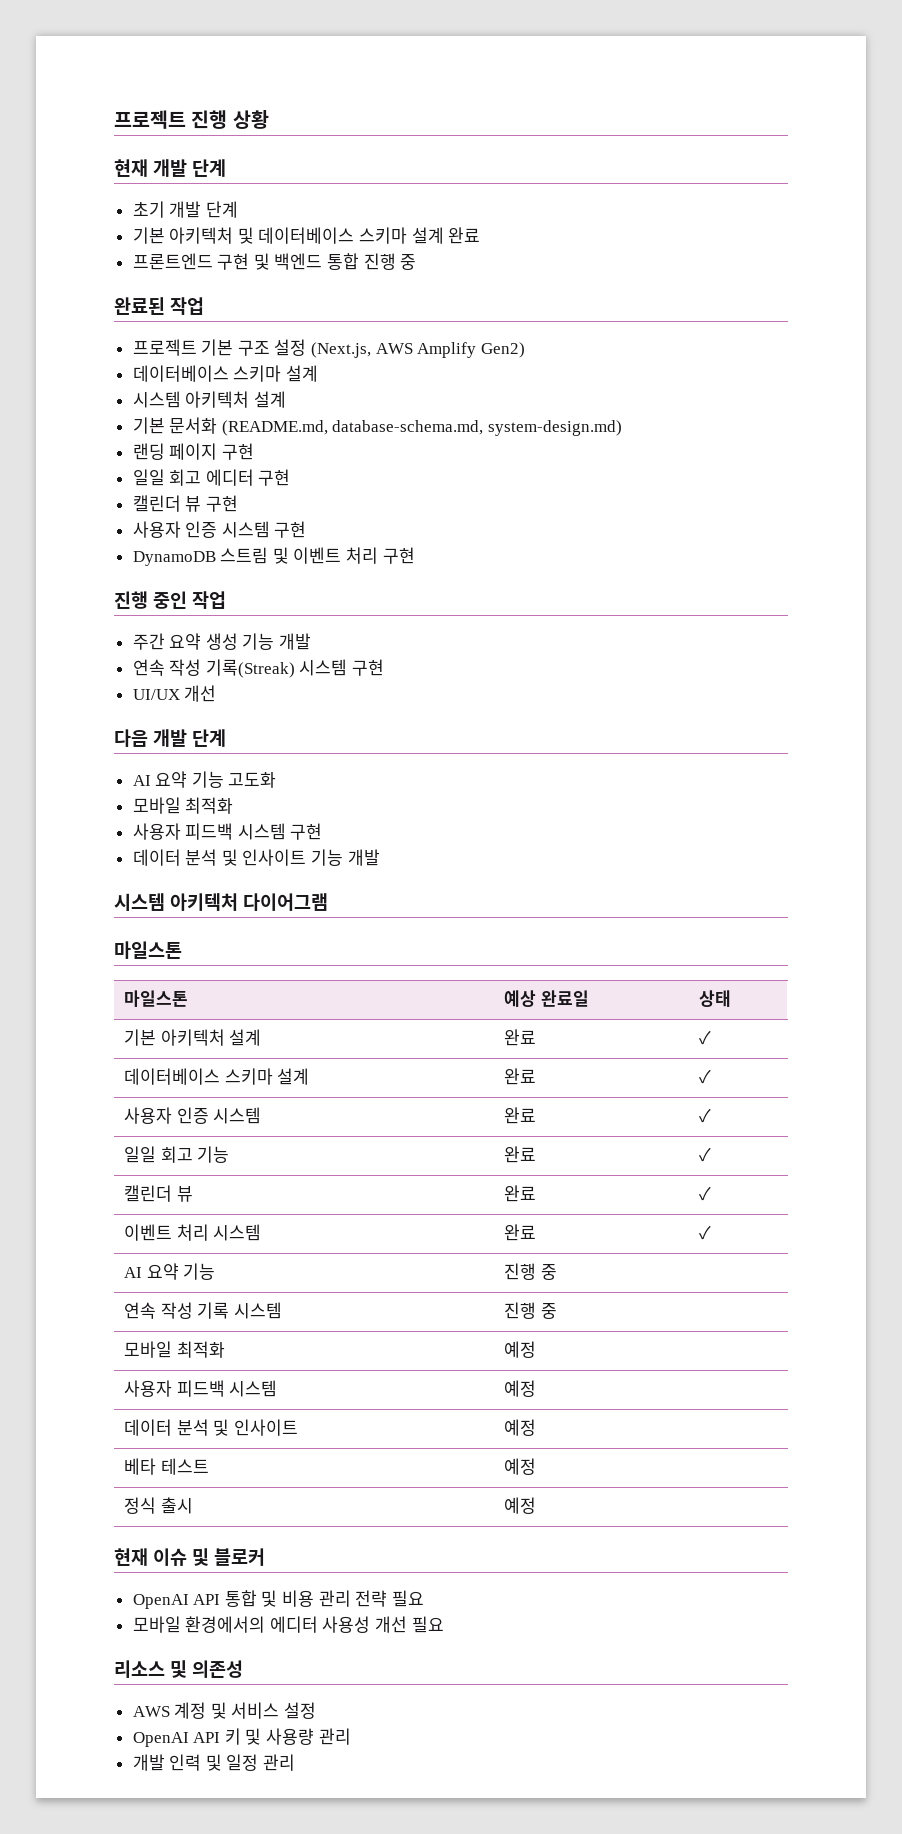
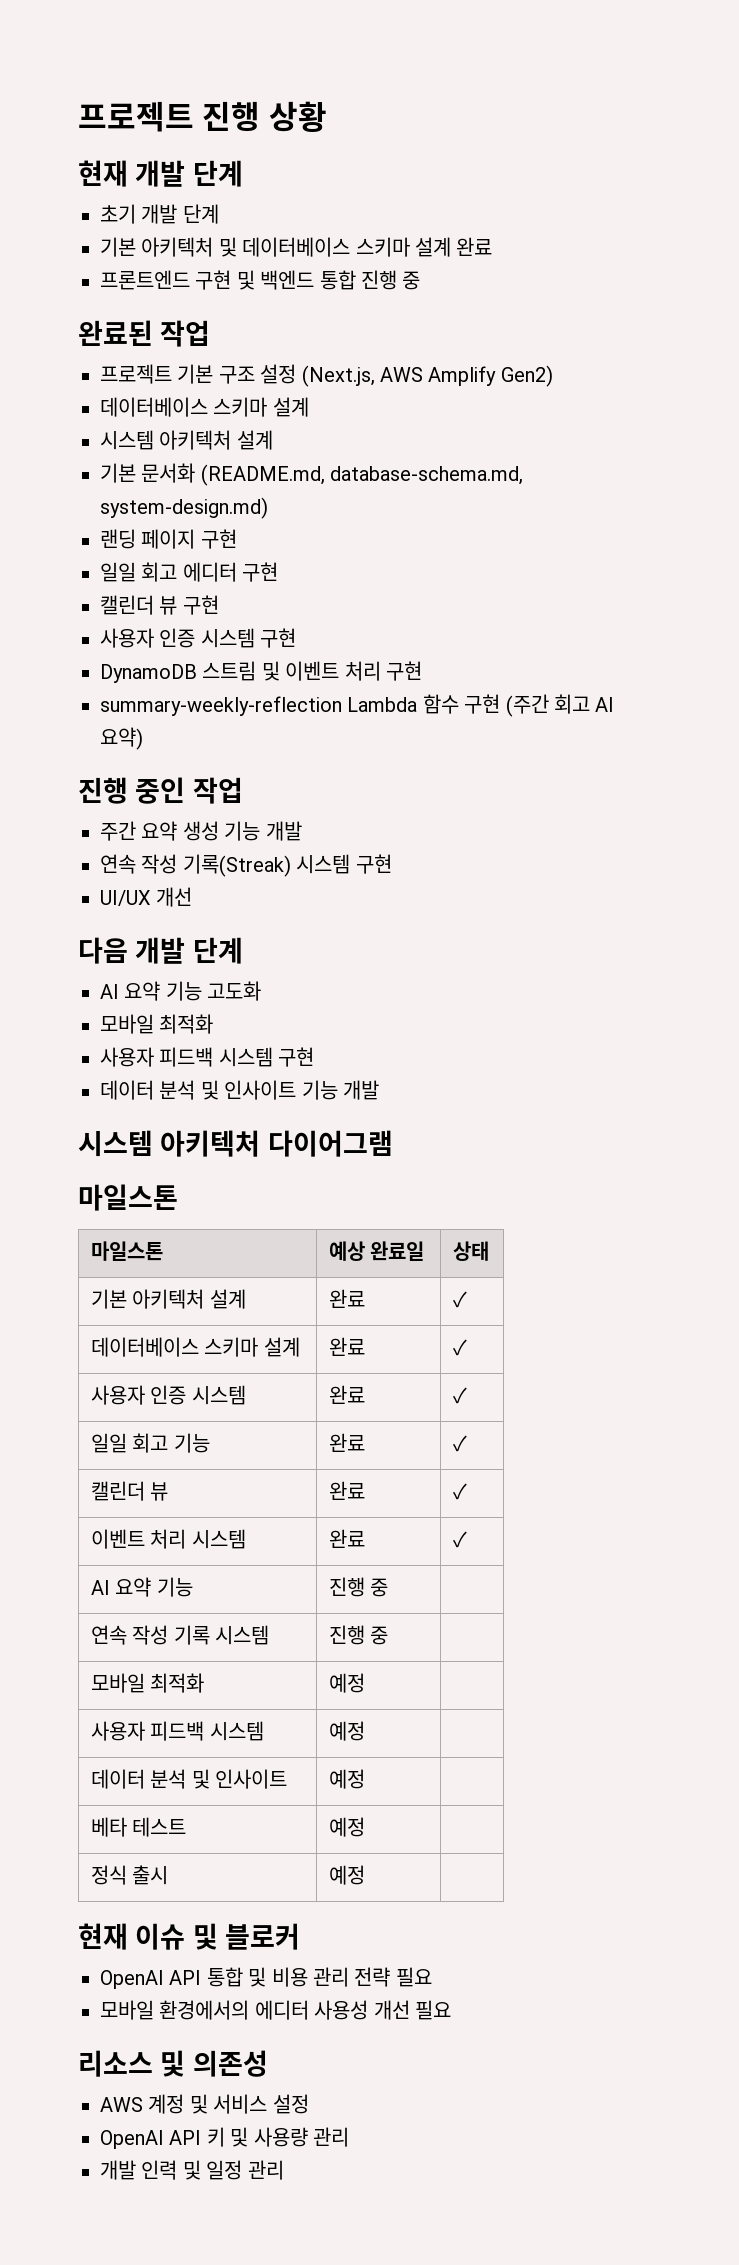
+ summary-weekly-reflection Lambda 함수 구현 (주간 회고 AI 요약)

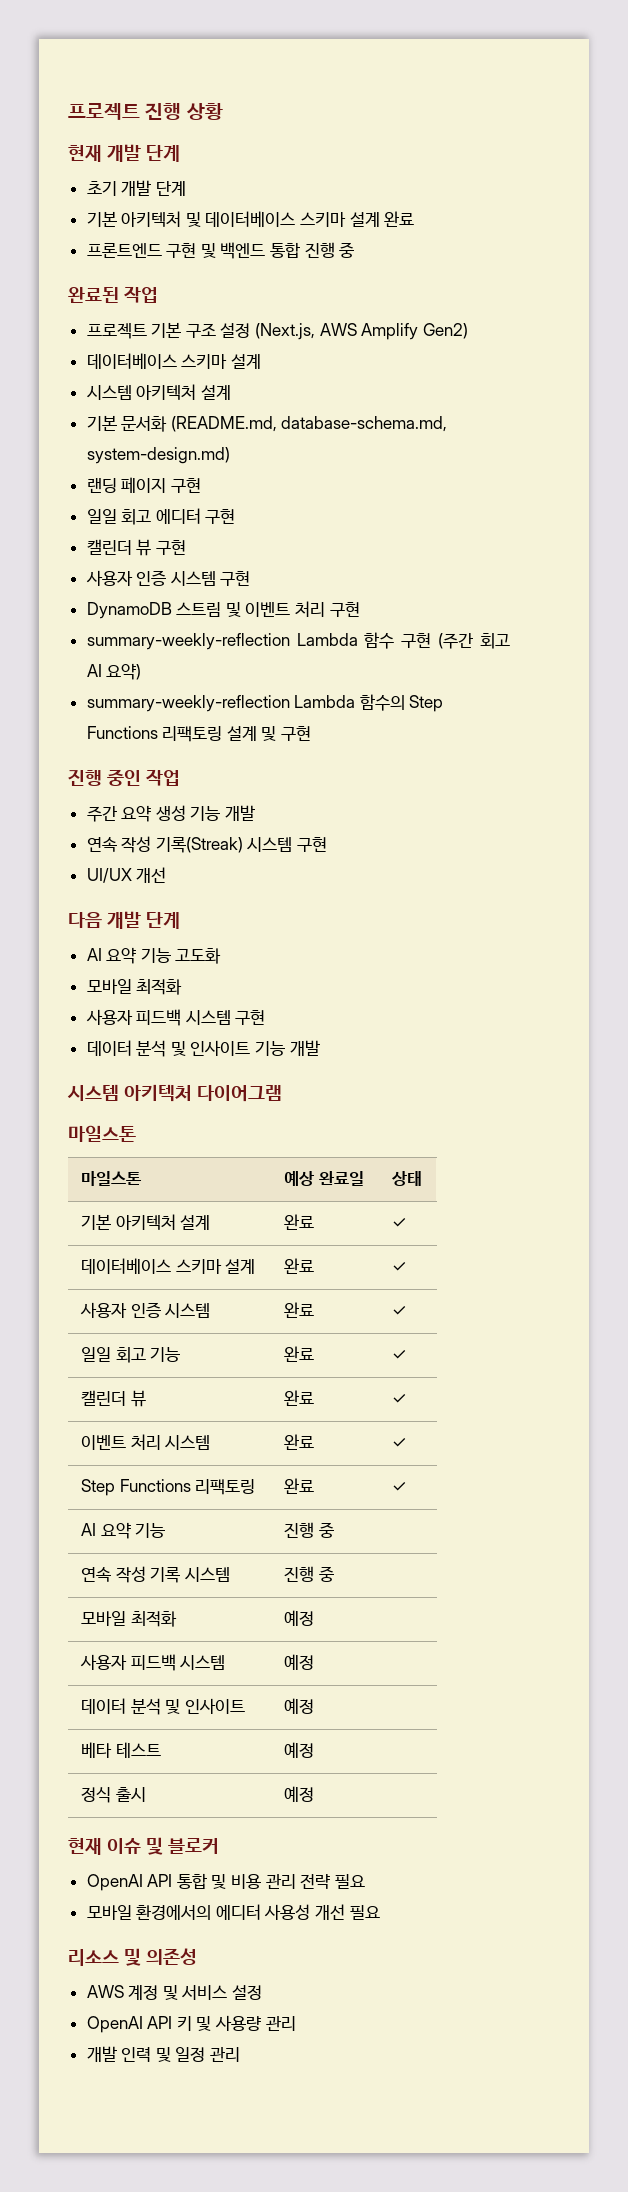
+ summary-weekly-reflection Lambda 함수의 Step Functions 리팩토링 설계 및 구현
+ Step Functions 리팩토링 | 완료 | ✓

